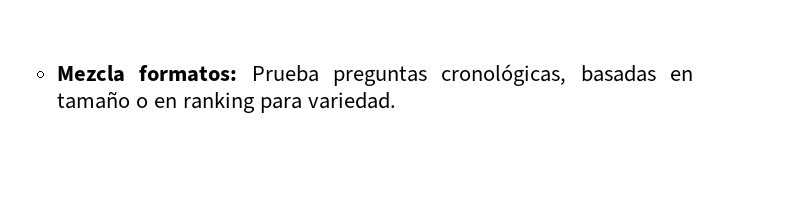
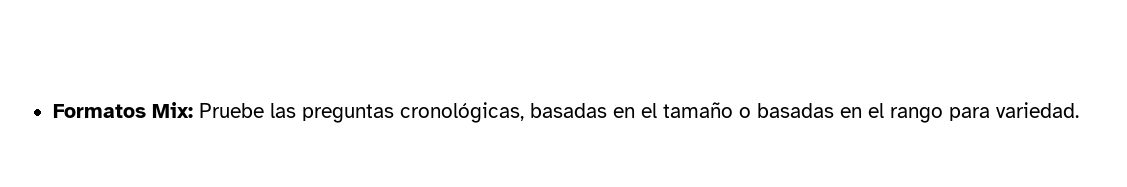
- Mezcla formatos: Prueba preguntas cronológicas, basadas en tamaño o en ranking para variedad.
+ Formatos Mix: Pruebe las preguntas cronológicas, basadas en el tamaño o basadas en el rango para variedad.

